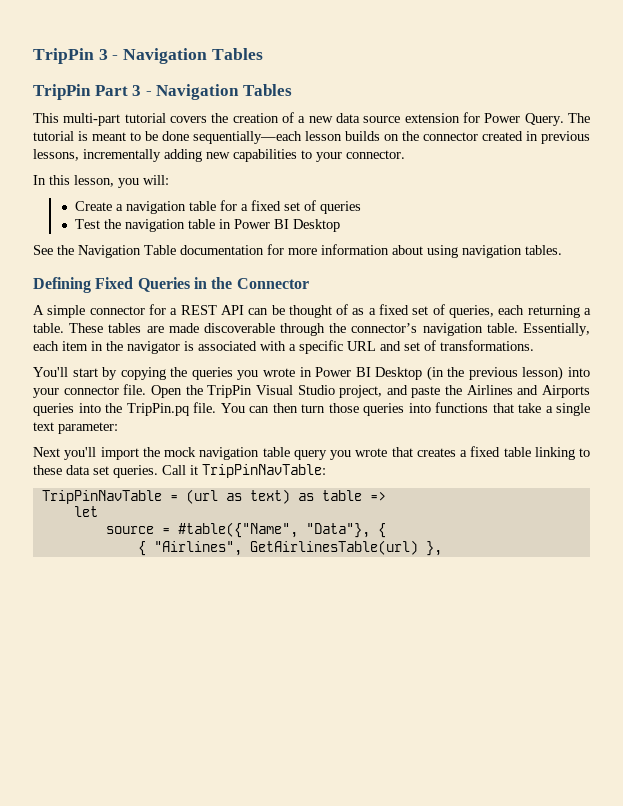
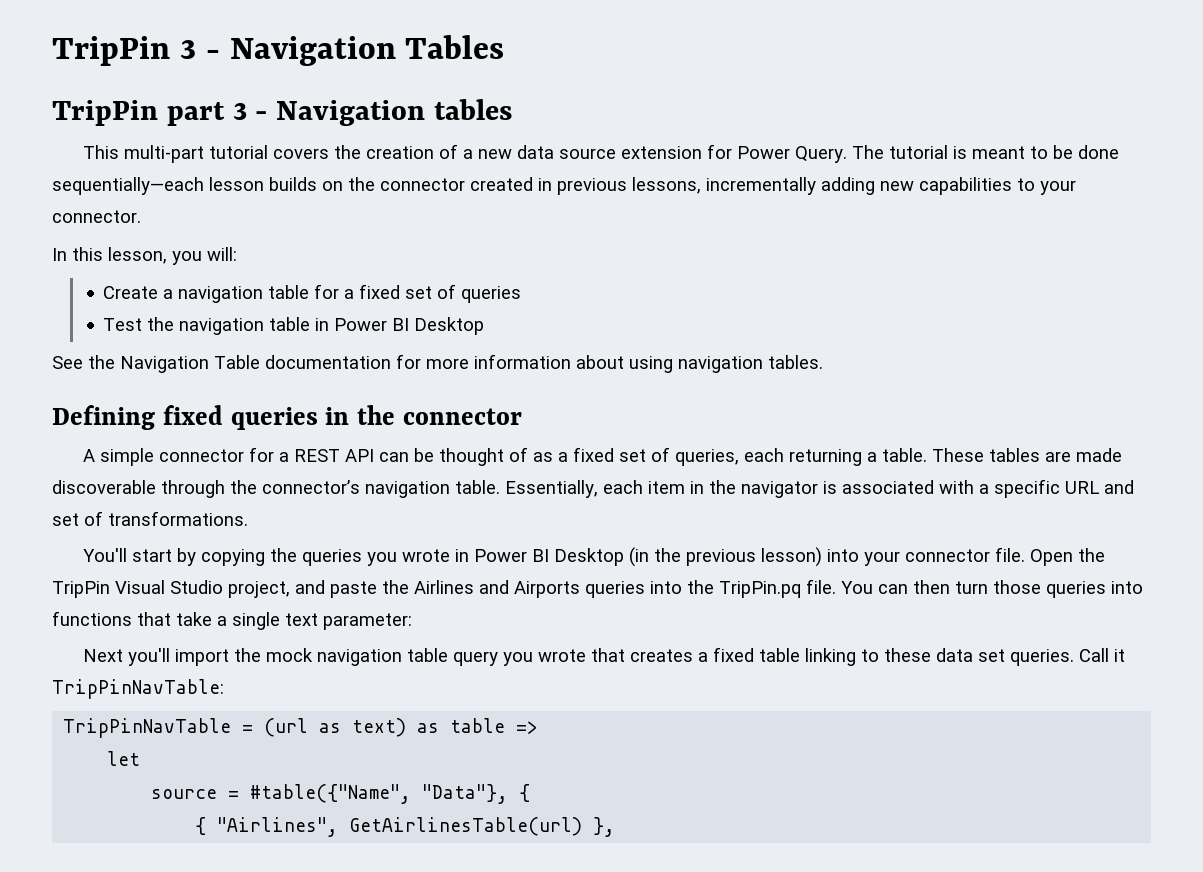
- TripPin Part 3 - Navigation Tables
+ TripPin part 3 - Navigation tables
- Defining Fixed Queries in the Connector
+ Defining fixed queries in the connector

